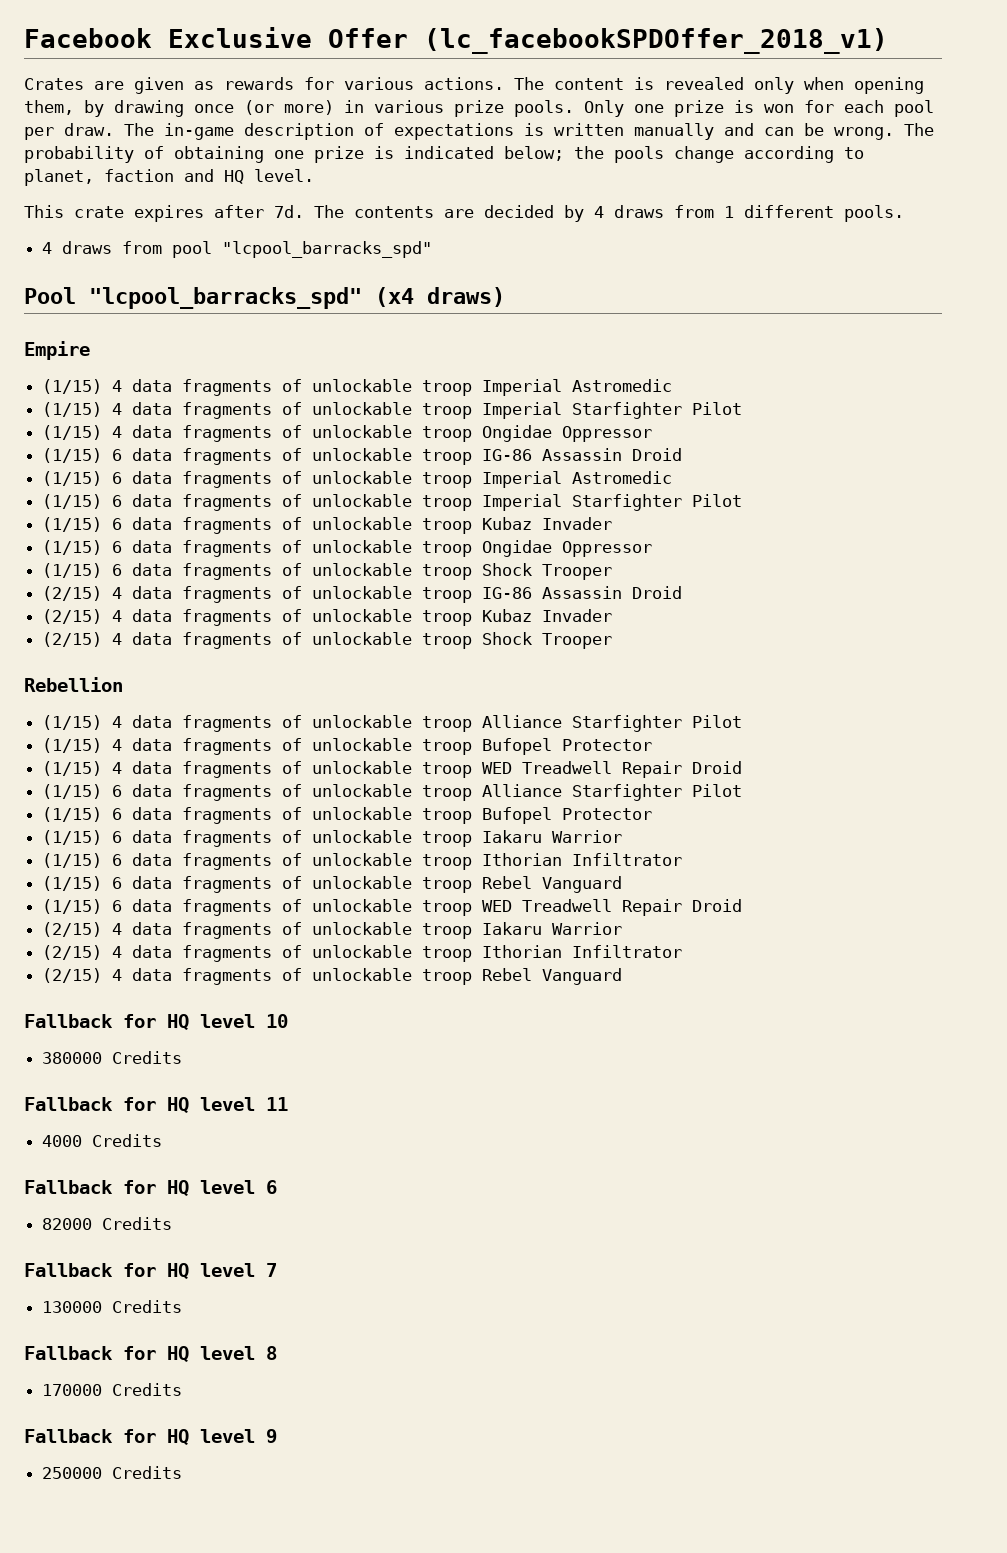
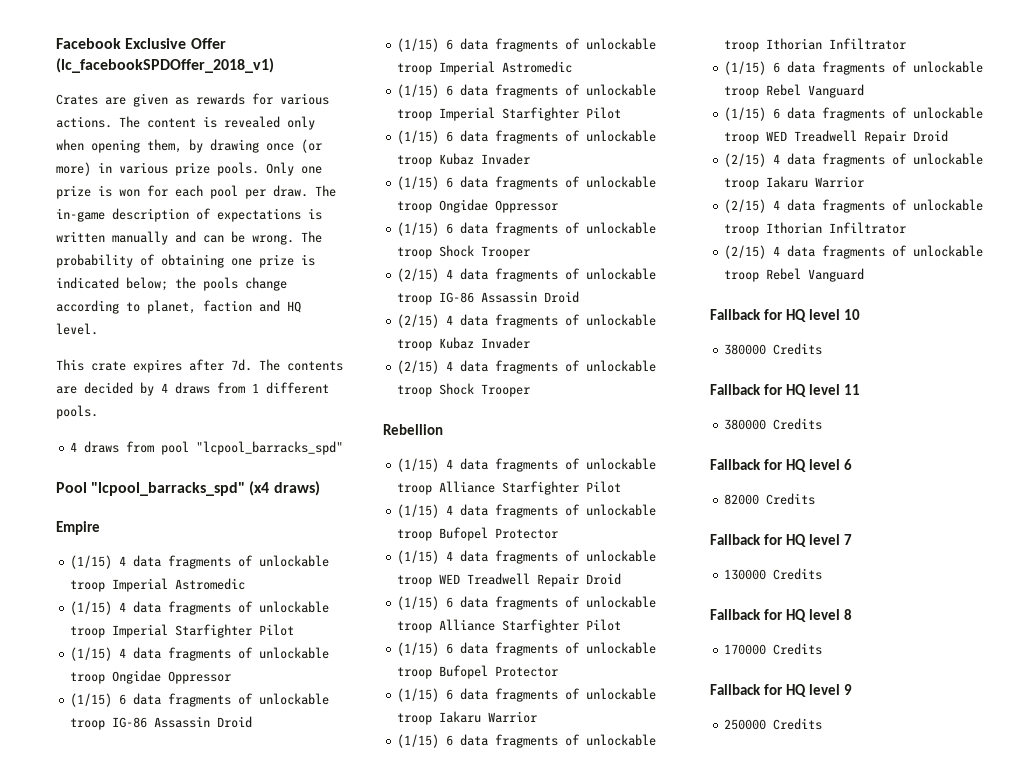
  Fallback for HQ level 11
- 4000 Credits
+ 380000 Credits

